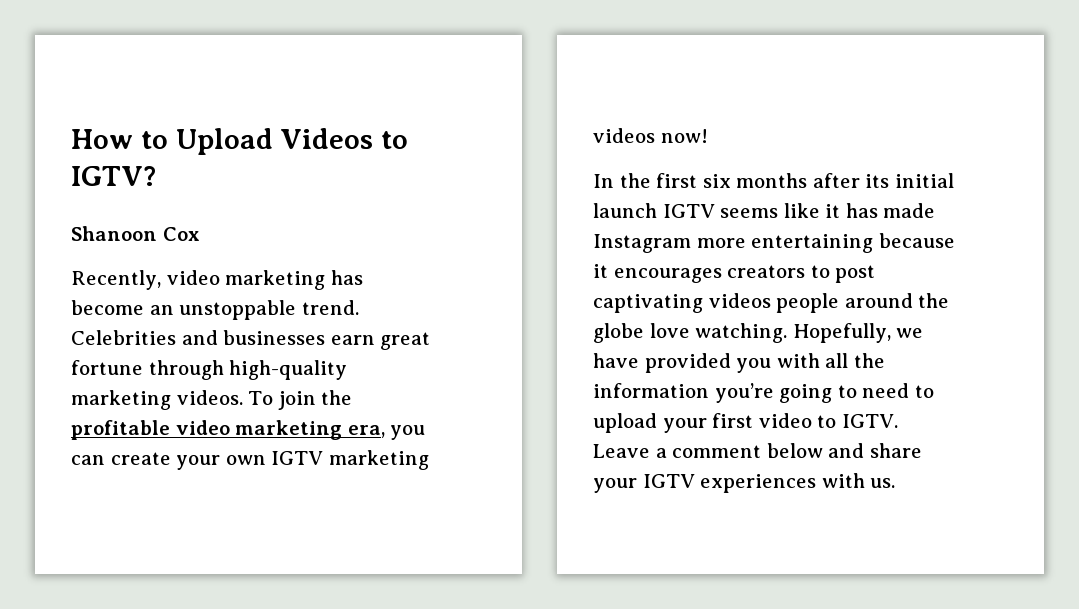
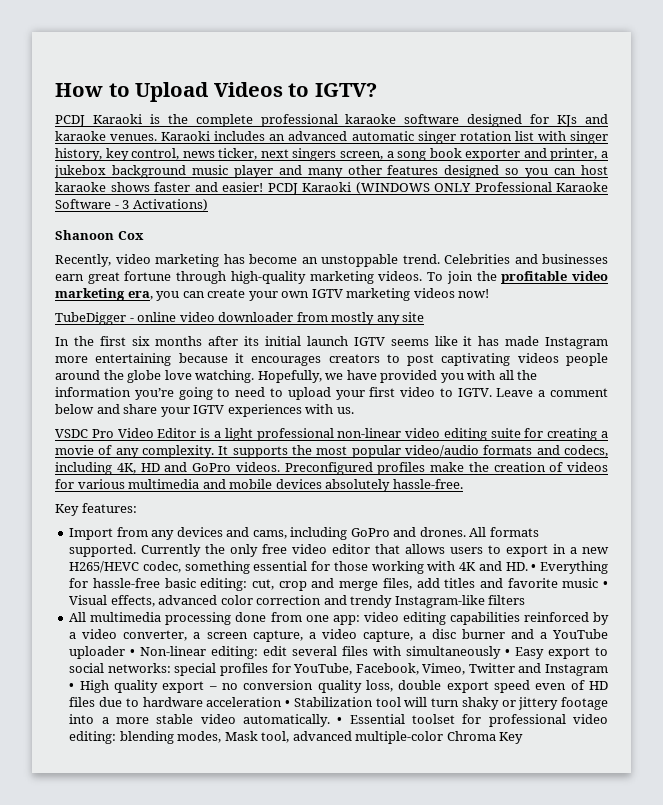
+ PCDJ Karaoki is the complete professional karaoke software designed for KJs and karaoke venues. Karaoki includes an advanced automatic singer rotation list with singer history, key control, news ticker, next singers screen, a song book exporter and printer, a jukebox background music player and many other features designed so you can host karaoke shows faster and easier! PCDJ Karaoki (WINDOWS ONLY Professional Karaoke Software - 3 Activations)
+ TubeDigger - online video downloader from mostly any site
+ VSDC Pro Video Editor is a light professional non-linear video editing suite for creating a movie of any complexity. It supports the most popular video/audio formats and codecs, including 4K, HD and GoPro videos. Preconfigured profiles make the creation of videos for various multimedia and mobile devices absolutely hassle-free.
+ Key features:
+ Import from any devices and cams, including GoPro and drones. All formats supported. Сurrently the only free video editor that allows users to export in a new H265/HEVC codec, something essential for those working with 4K and HD. • Everything for hassle-free basic editing: cut, crop and merge files, add titles and favorite music • Visual effects, advanced color correction and trendy Instagram-like filters
+ All multimedia processing done from one app: video editing capabilities reinforced by a video converter, a screen capture, a video capture, a disc burner and a YouTube uploader • Non-linear editing: edit several files with simultaneously • Easy export to social networks: special profiles for YouTube, Facebook, Vimeo, Twitter and Instagram • High quality export – no conversion quality loss, double export speed even of HD files due to hardware acceleration • Stabilization tool will turn shaky or jittery footage into a more stable video automatically. • Essential toolset for professional video editing: blending modes, Mask tool, advanced multiple-color Chroma Key

